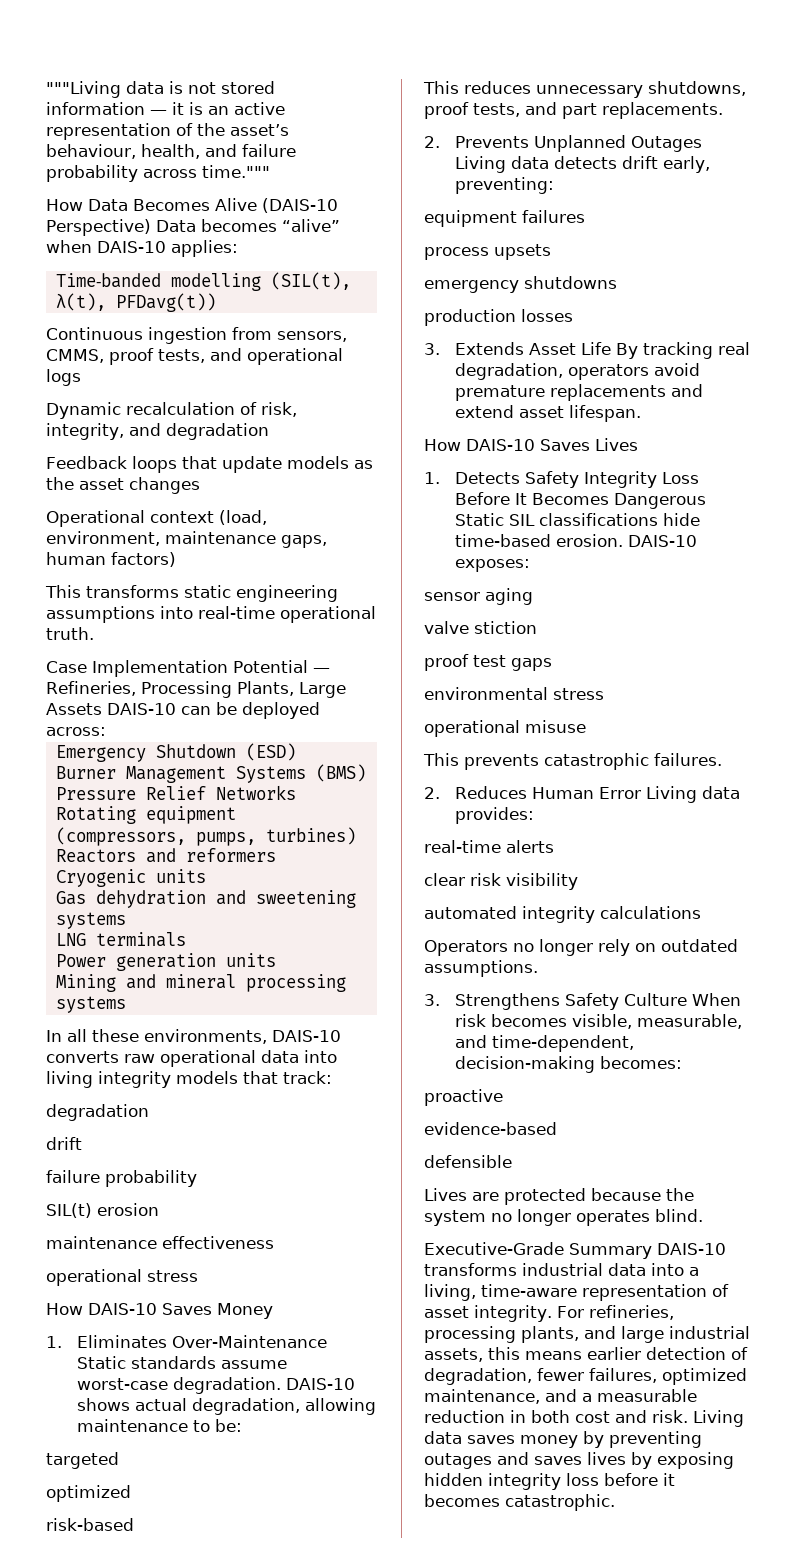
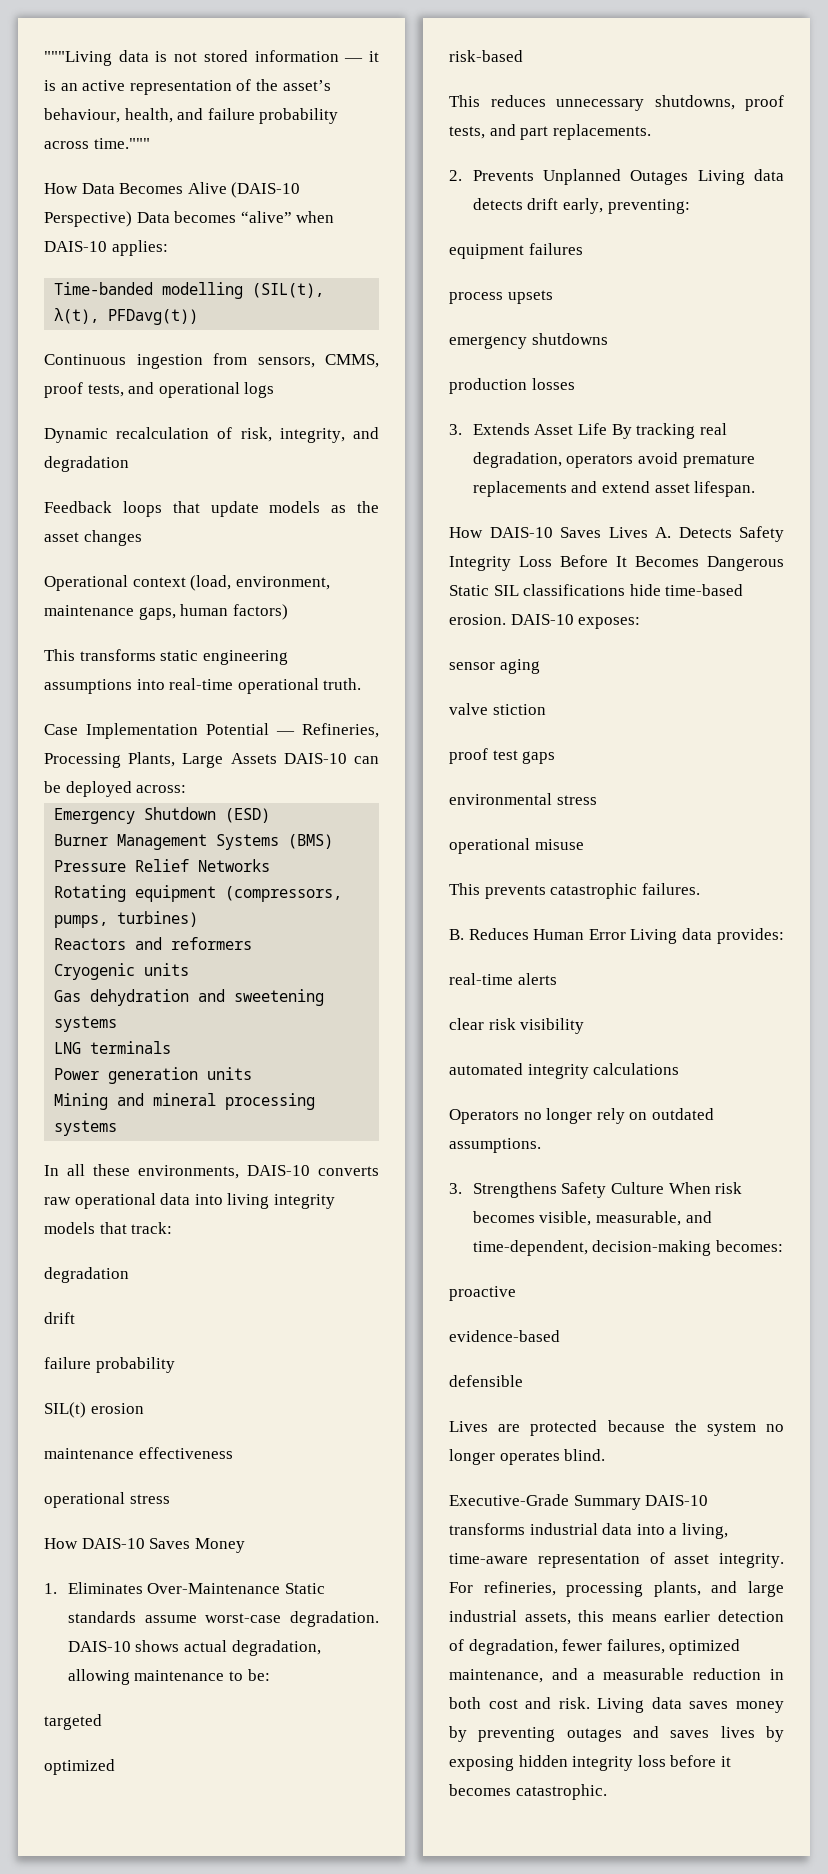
- How DAIS‑10 Saves Lives
- 1. Detects Safety Integrity Loss Before It Becomes Dangerous Static SIL classifications hide time‑based erosion.
+ How DAIS‑10 Saves Lives A. Detects Safety Integrity Loss Before It Becomes Dangerous Static SIL classifications hide time‑based erosion.
- 2. Reduces Human Error Living data provides:
+ B. Reduces Human Error Living data provides:

